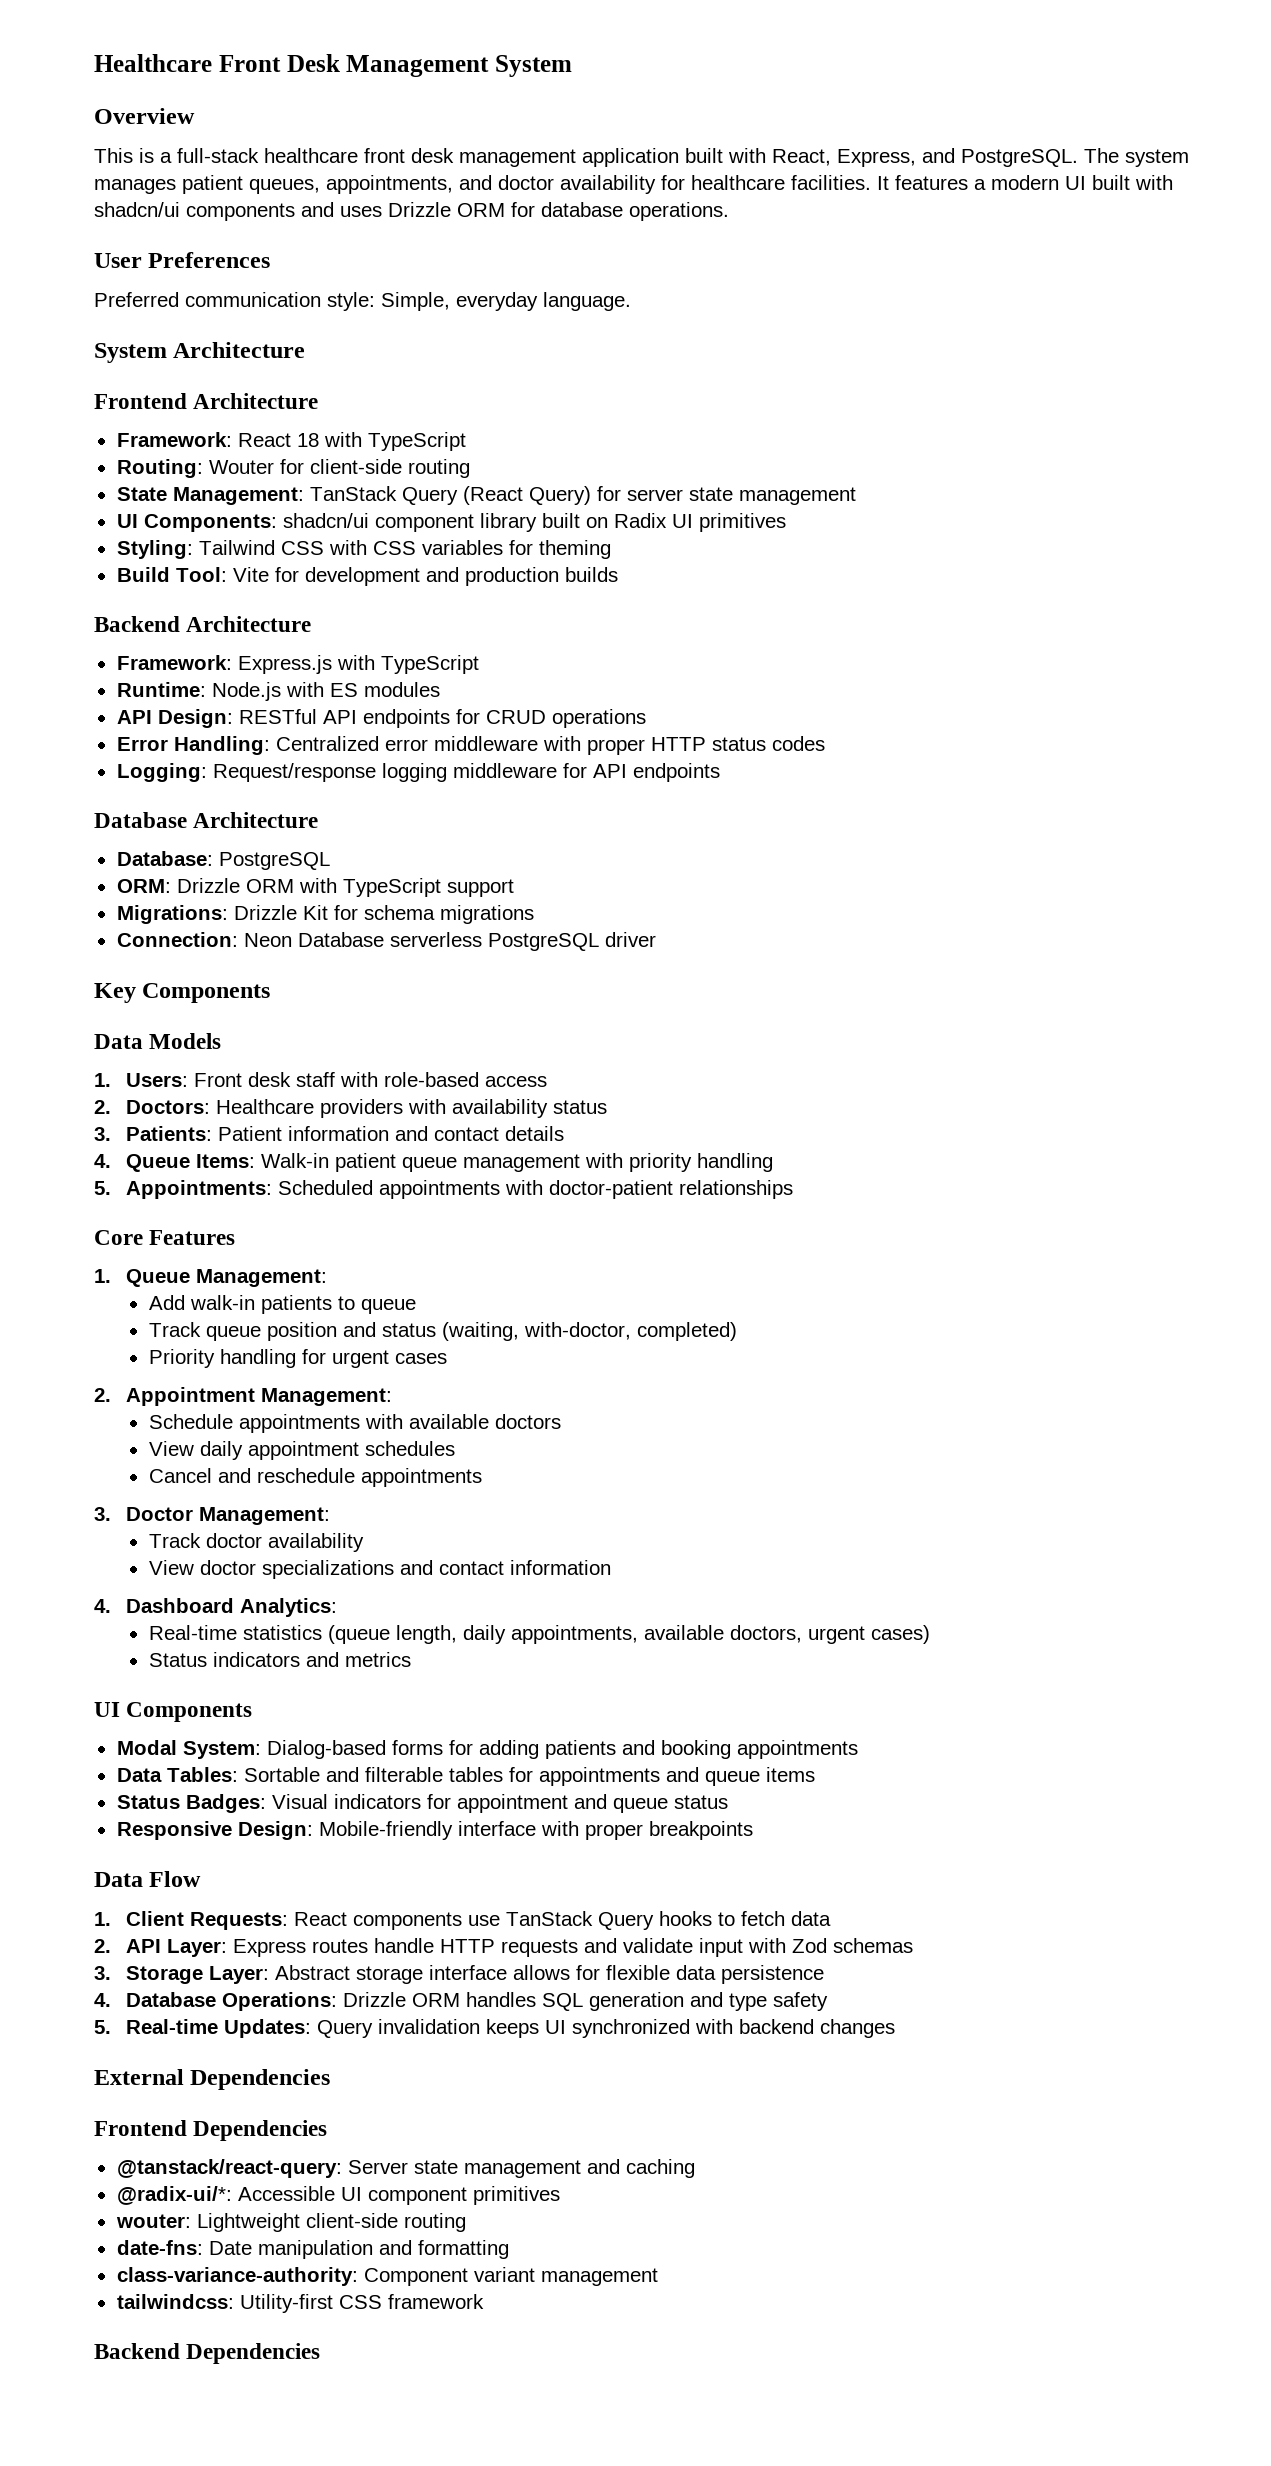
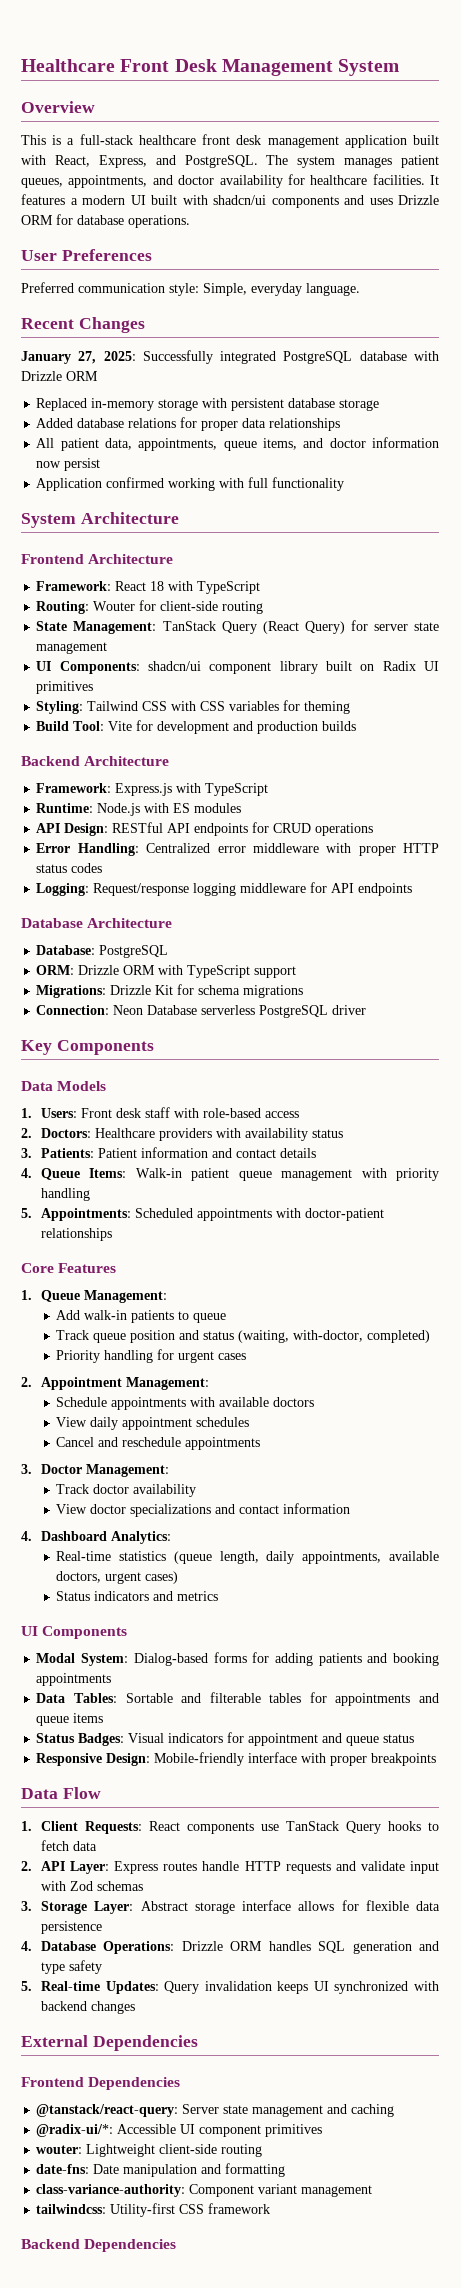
+ Recent Changes
+ January 27, 2025: Successfully integrated PostgreSQL database with Drizzle ORM
+ Replaced in-memory storage with persistent database storage
+ Added database relations for proper data relationships
+ All patient data, appointments, queue items, and doctor information now persist
+ Application confirmed working with full functionality

